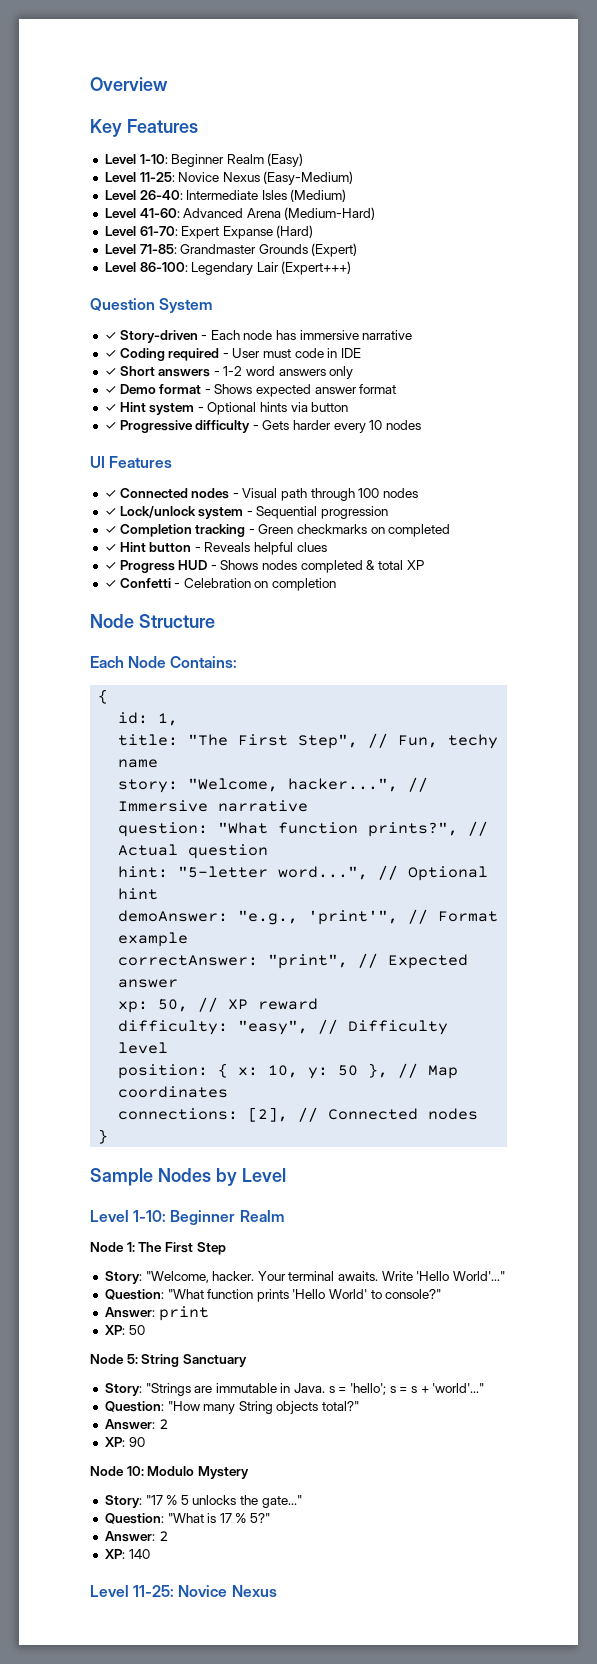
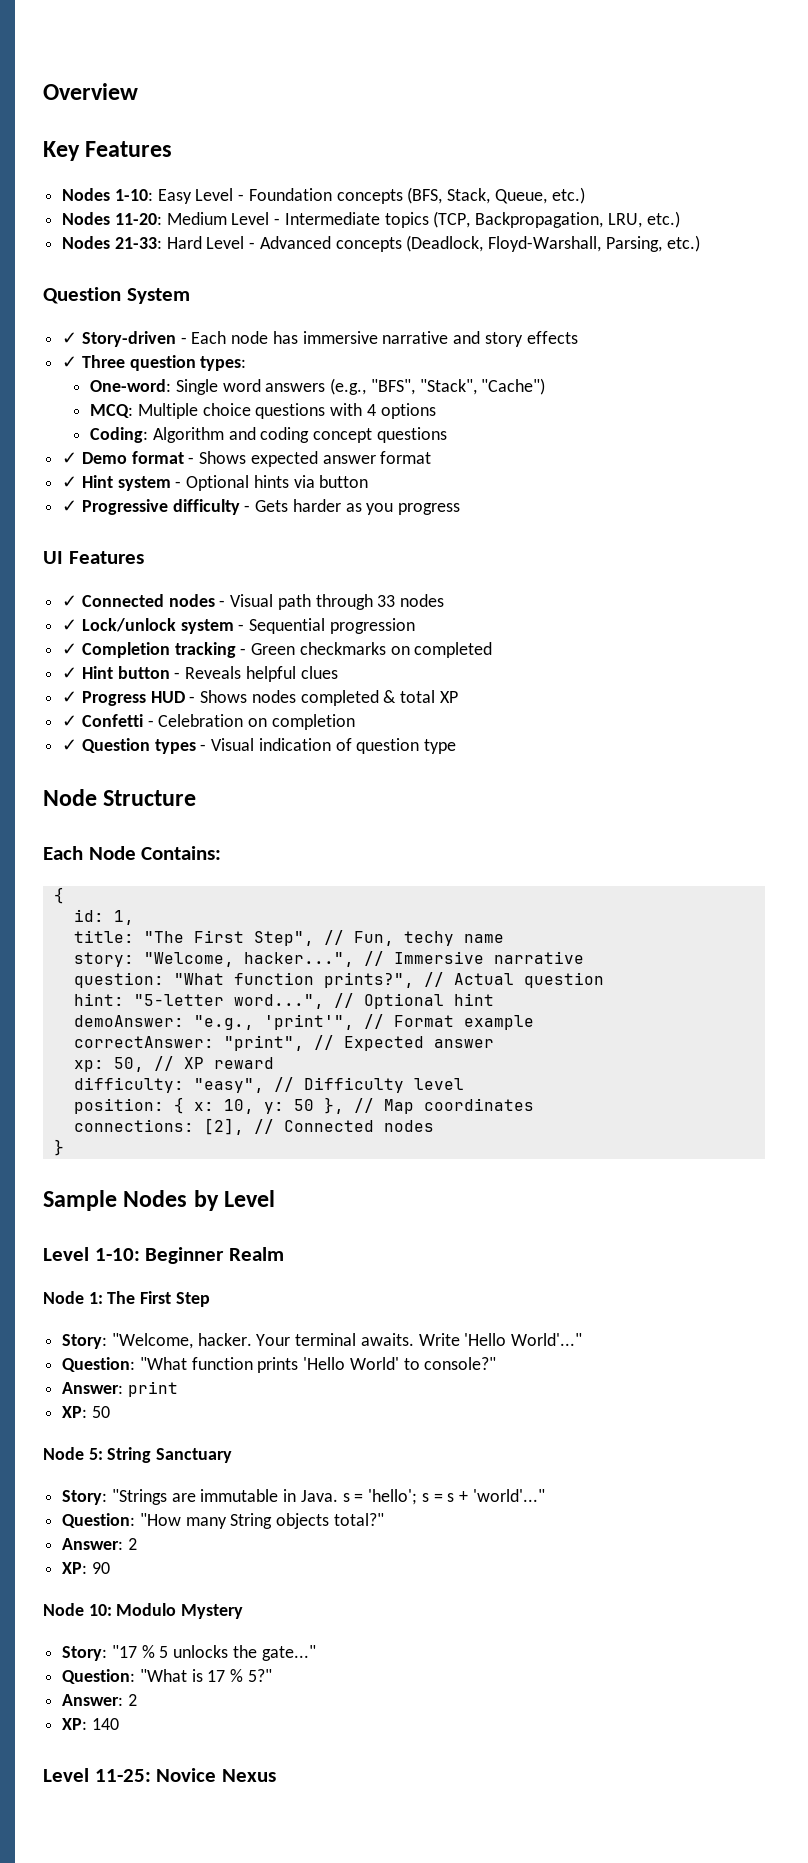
- Level 1-10: Beginner Realm (Easy)
- Level 11-25: Novice Nexus (Easy-Medium)
- Level 26-40: Intermediate Isles (Medium)
- Level 41-60: Advanced Arena (Medium-Hard)
- Level 61-70: Expert Expanse (Hard)
- Level 71-85: Grandmaster Grounds (Expert)
- Level 86-100: Legendary Lair (Expert+++)
+ Nodes 1-10: Easy Level - Foundation concepts (BFS, Stack, Queue, etc.)
+ Nodes 11-20: Medium Level - Intermediate topics (TCP, Backpropagation, LRU, etc.)
+ Nodes 21-33: Hard Level - Advanced concepts (Deadlock, Floyd-Warshall, Parsing, etc.)
- ✓ Story-driven - Each node has immersive narrative
- ✓ Coding required - User must code in IDE
- ✓ Short answers - 1-2 word answers only
+ ✓ Story-driven - Each node has immersive narrative and story effects
+ ✓ Three question types:
+ One-word: Single word answers (e.g., "BFS", "Stack", "Cache")
+ MCQ: Multiple choice questions with 4 options
+ Coding: Algorithm and coding concept questions
- ✓ Progressive difficulty - Gets harder every 10 nodes
+ ✓ Progressive difficulty - Gets harder as you progress
- ✓ Connected nodes - Visual path through 100 nodes
+ ✓ Connected nodes - Visual path through 33 nodes
+ ✓ Question types - Visual indication of question type

